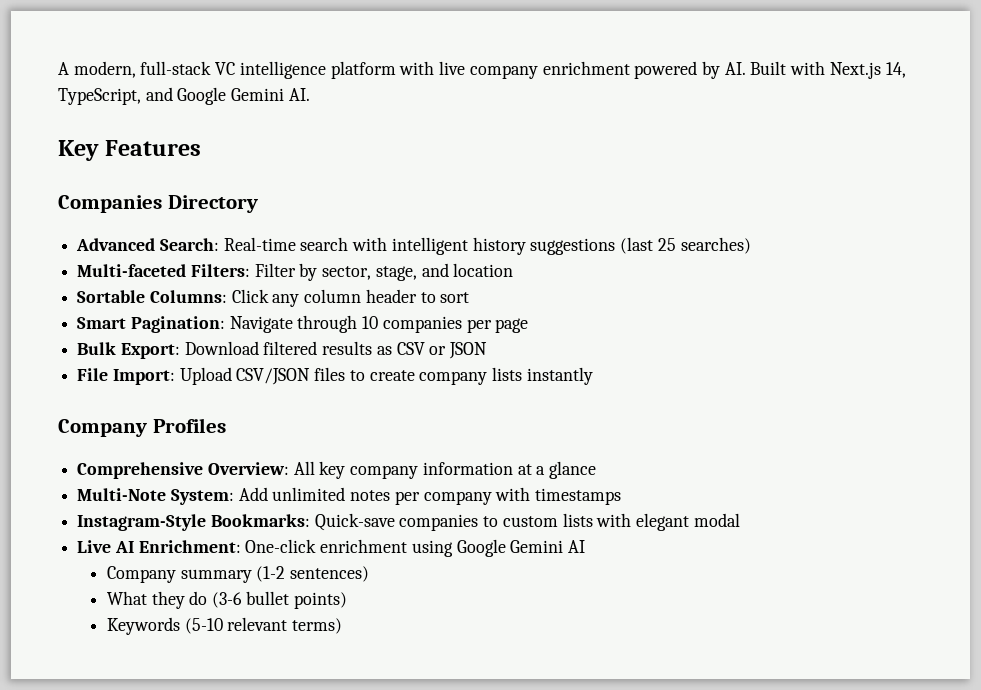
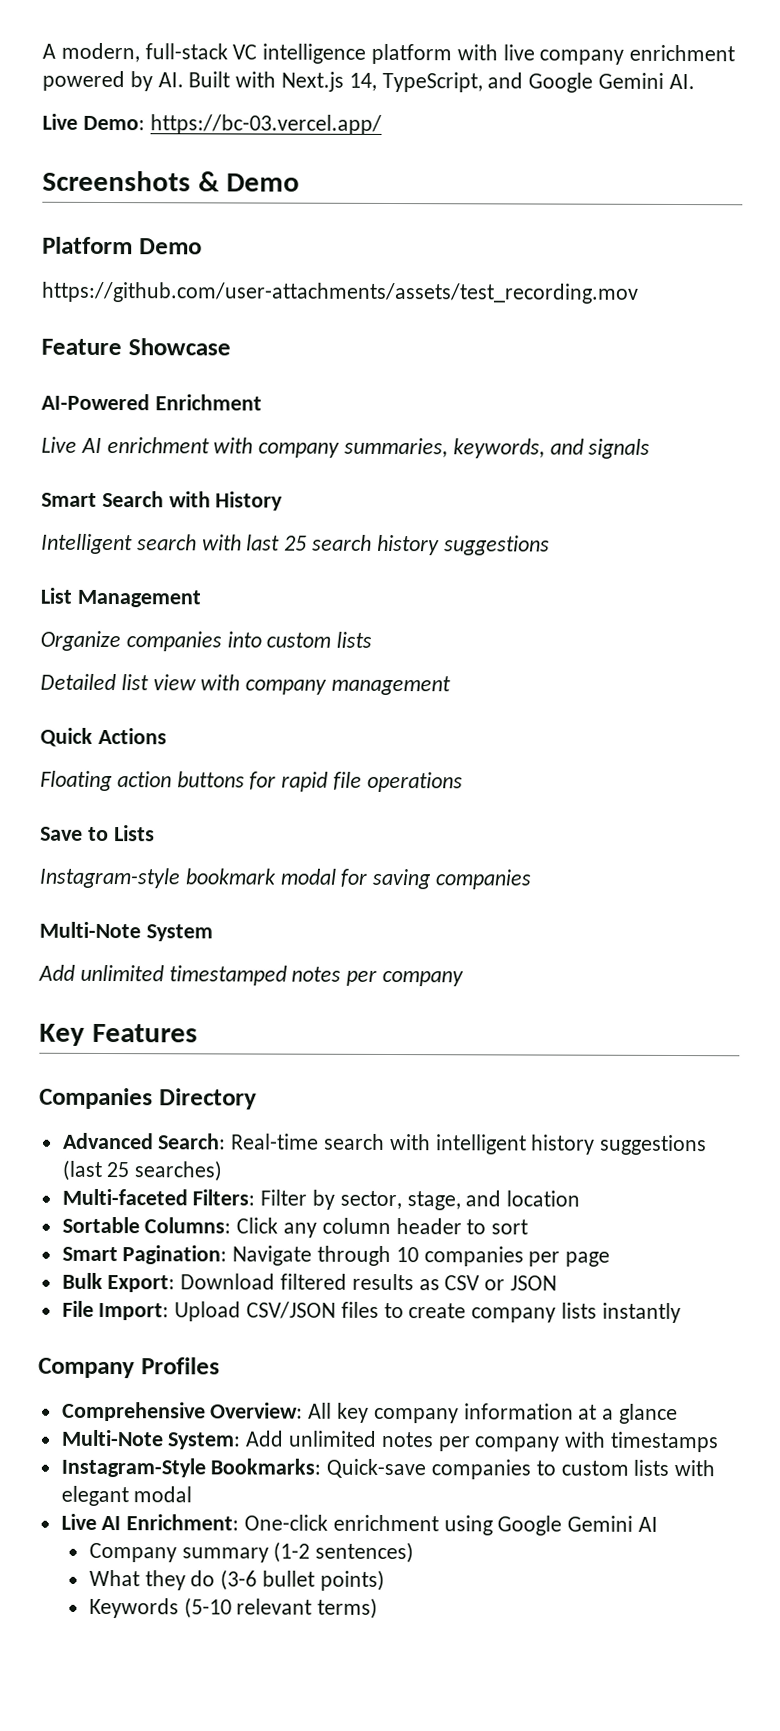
+ Live Demo: https://bc-03.vercel.app/
+ Screenshots & Demo
+ Platform Demo
+ https://github.com/user-attachments/assets/test_recording.mov
+ Feature Showcase
+ AI-Powered Enrichment
+ Live AI enrichment with company summaries, keywords, and signals
+ Smart Search with History
+ Intelligent search with last 25 search history suggestions
+ List Management
+ Organize companies into custom lists
+ Detailed list view with company management
+ Quick Actions
+ Floating action buttons for rapid file operations
+ Save to Lists
+ Instagram-style bookmark modal for saving companies
+ Multi-Note System
+ Add unlimited timestamped notes per company

